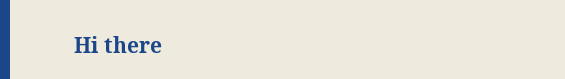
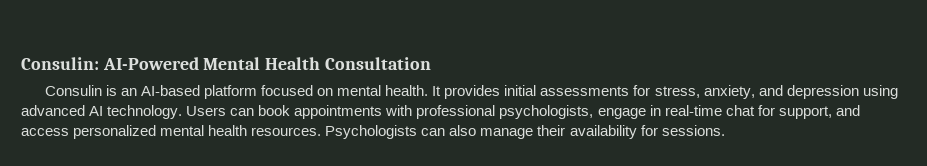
- Hi there
+ Consulin: AI-Powered Mental Health Consultation
+ Consulin is an AI-based platform focused on mental health. It provides initial assessments for stress, anxiety, and depression using advanced AI technology. Users can book appointments with professional psychologists, engage in real-time chat for support, and access personalized mental health resources. Psychologists can also manage their availability for sessions.

